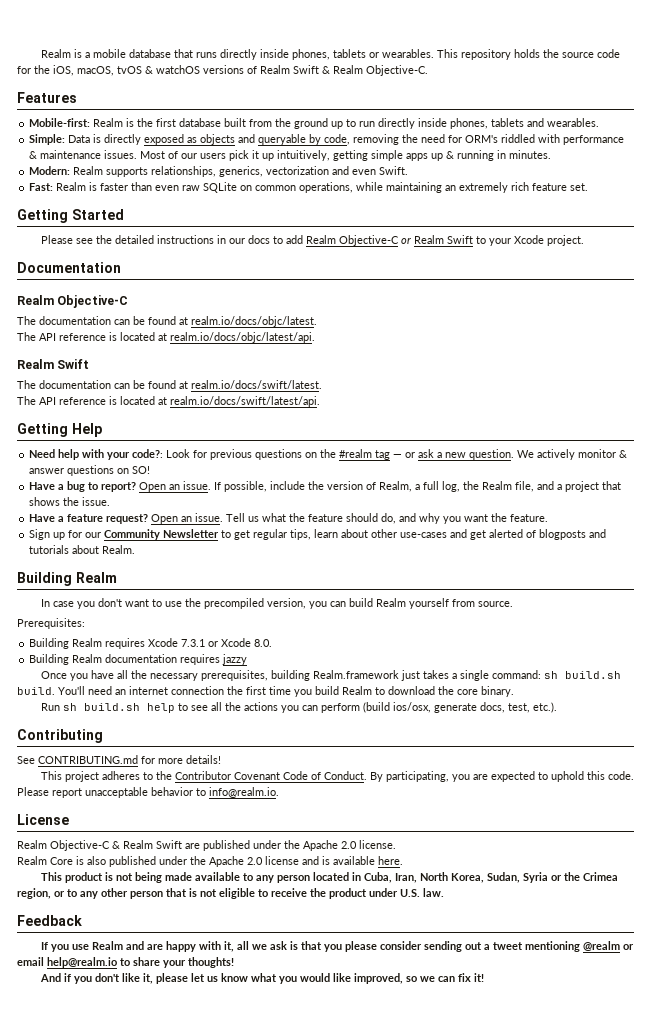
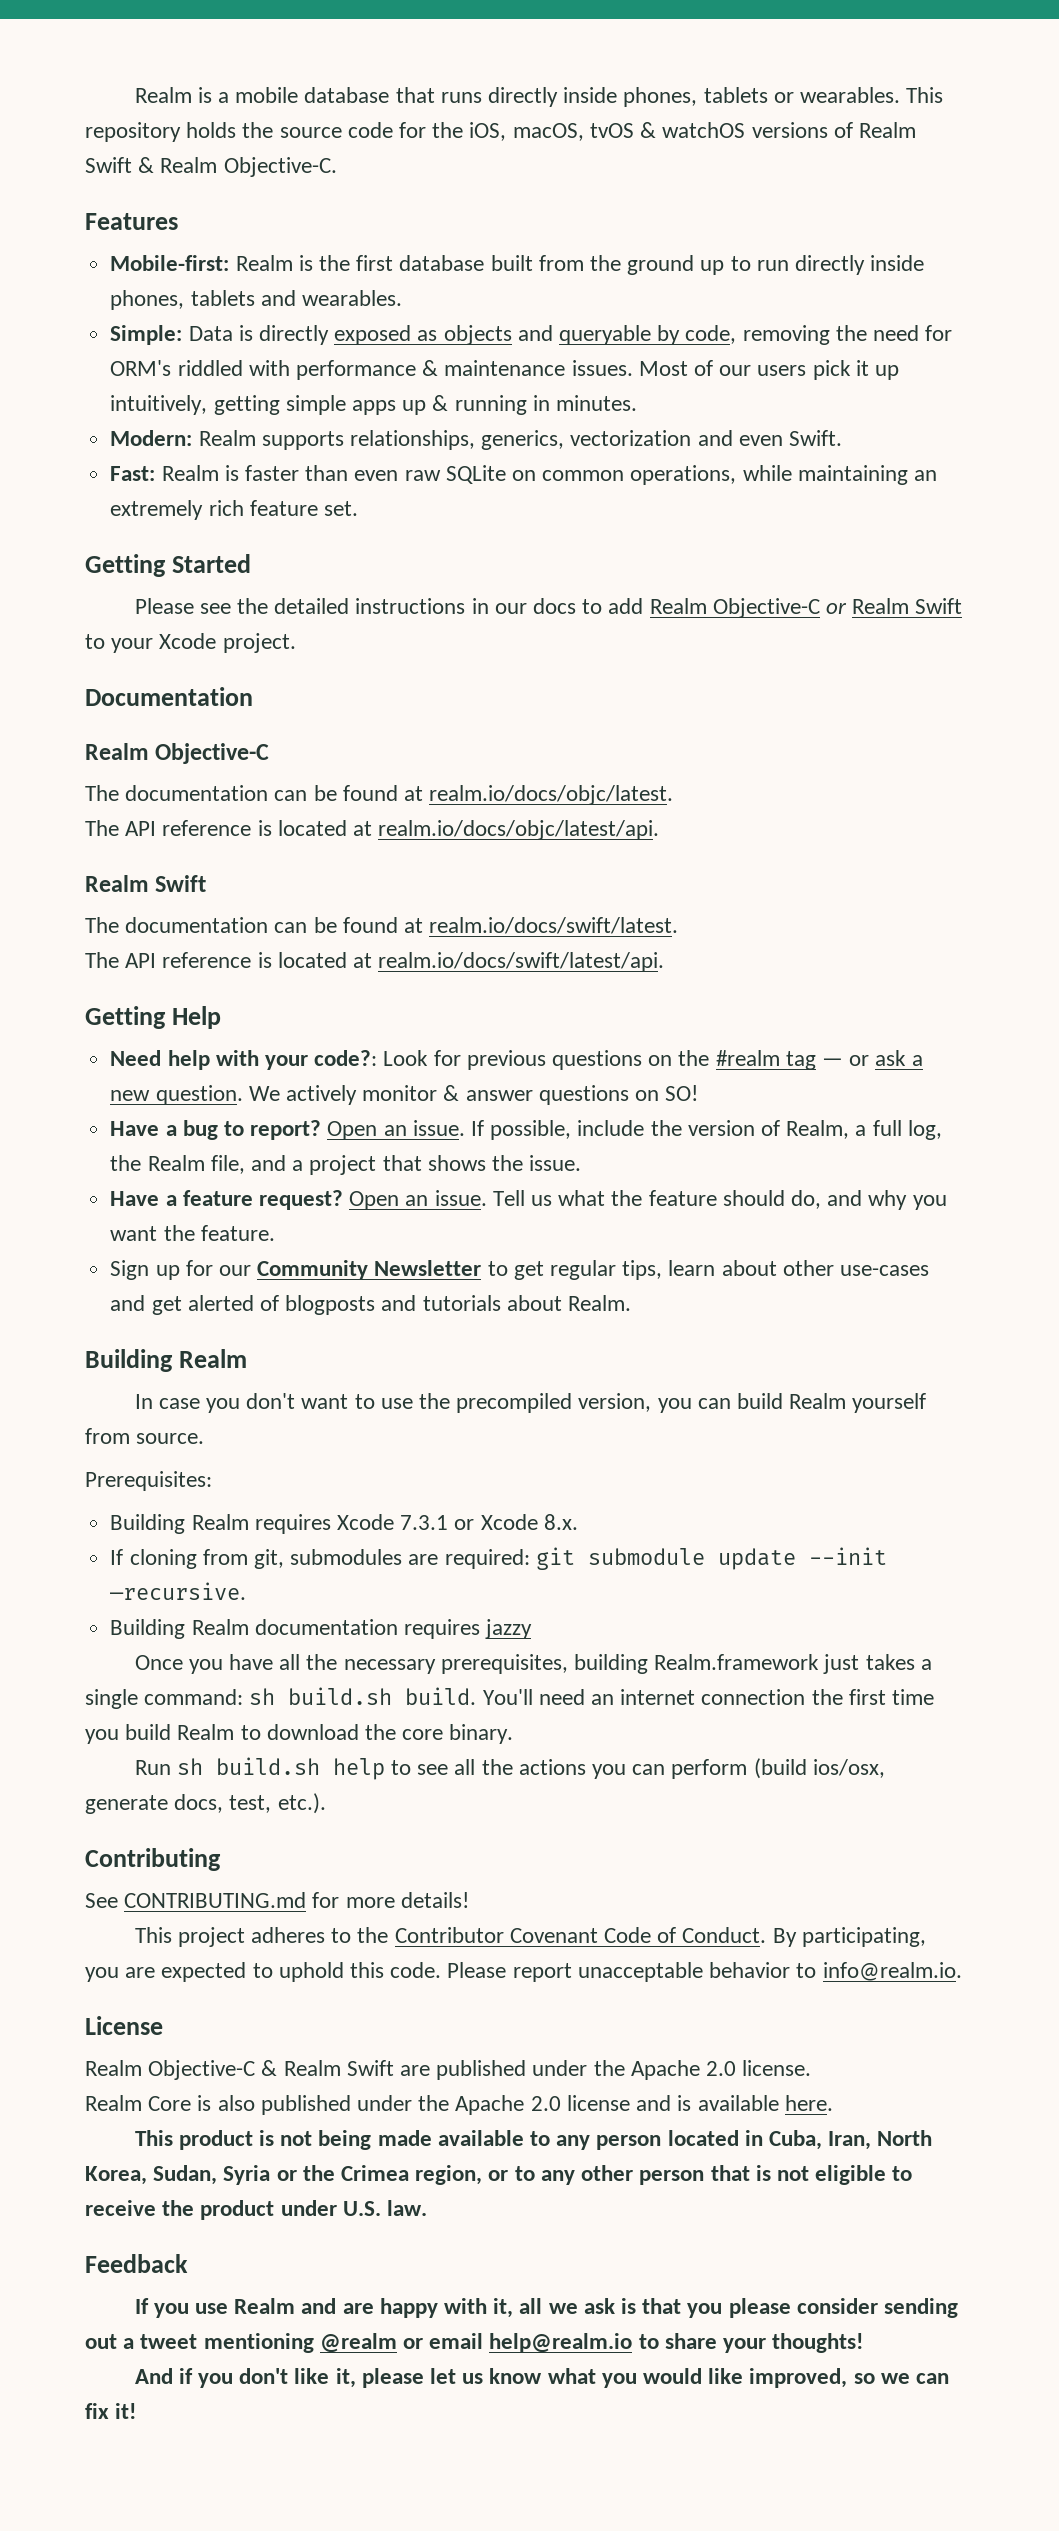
- Building Realm requires Xcode 7.3.1 or Xcode 8.0.
+ Building Realm requires Xcode 7.3.1 or Xcode 8.x.
+ If cloning from git, submodules are required: git submodule update --init —recursive.

